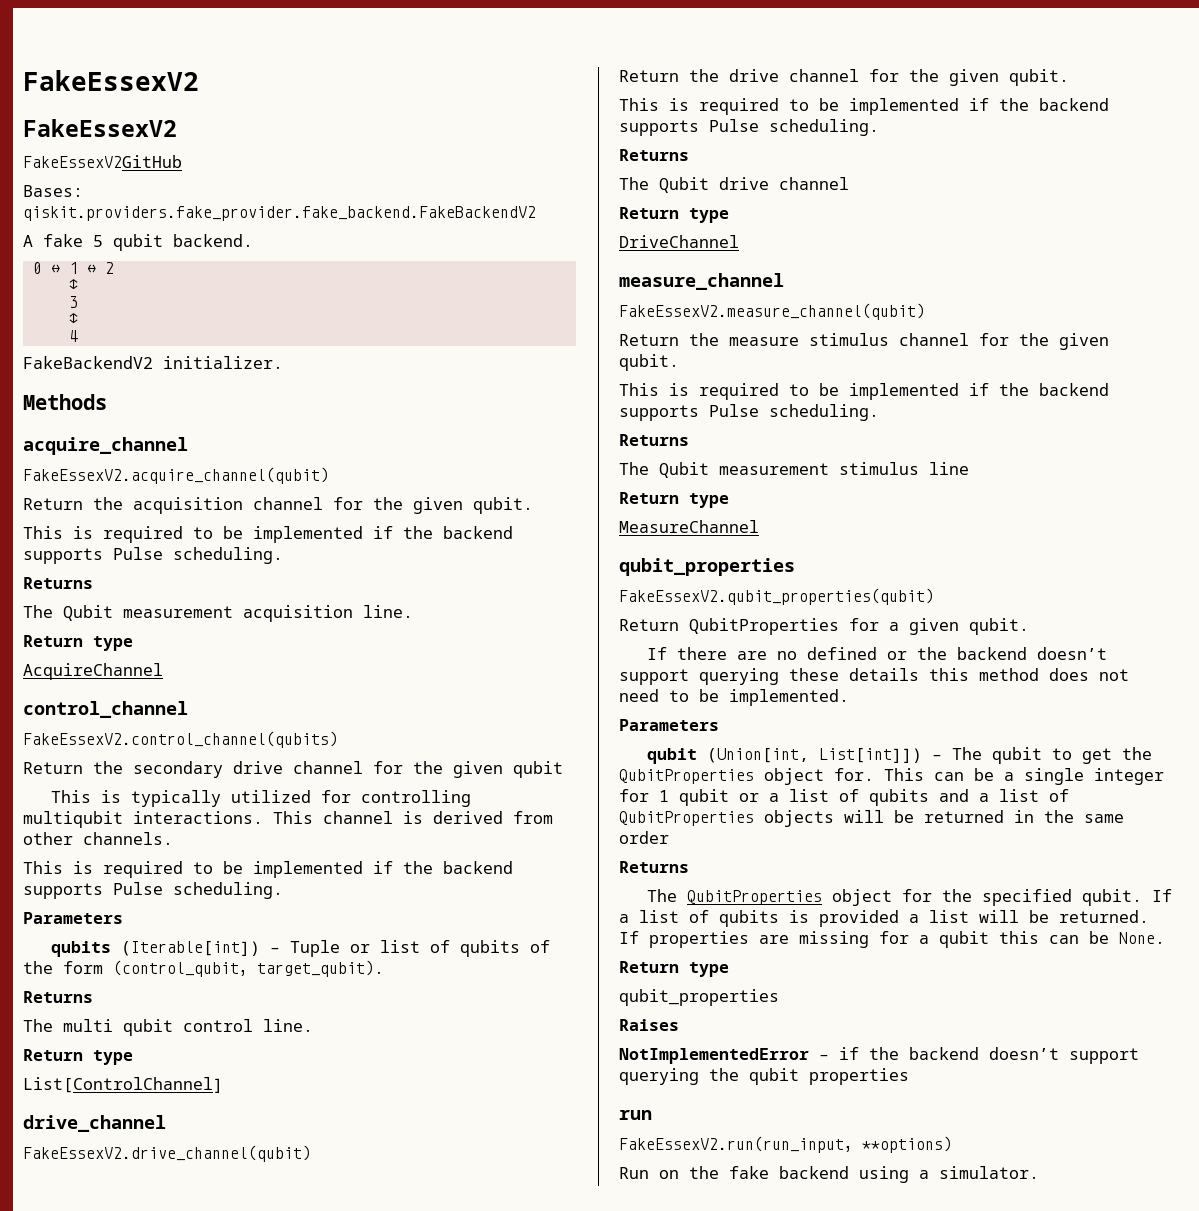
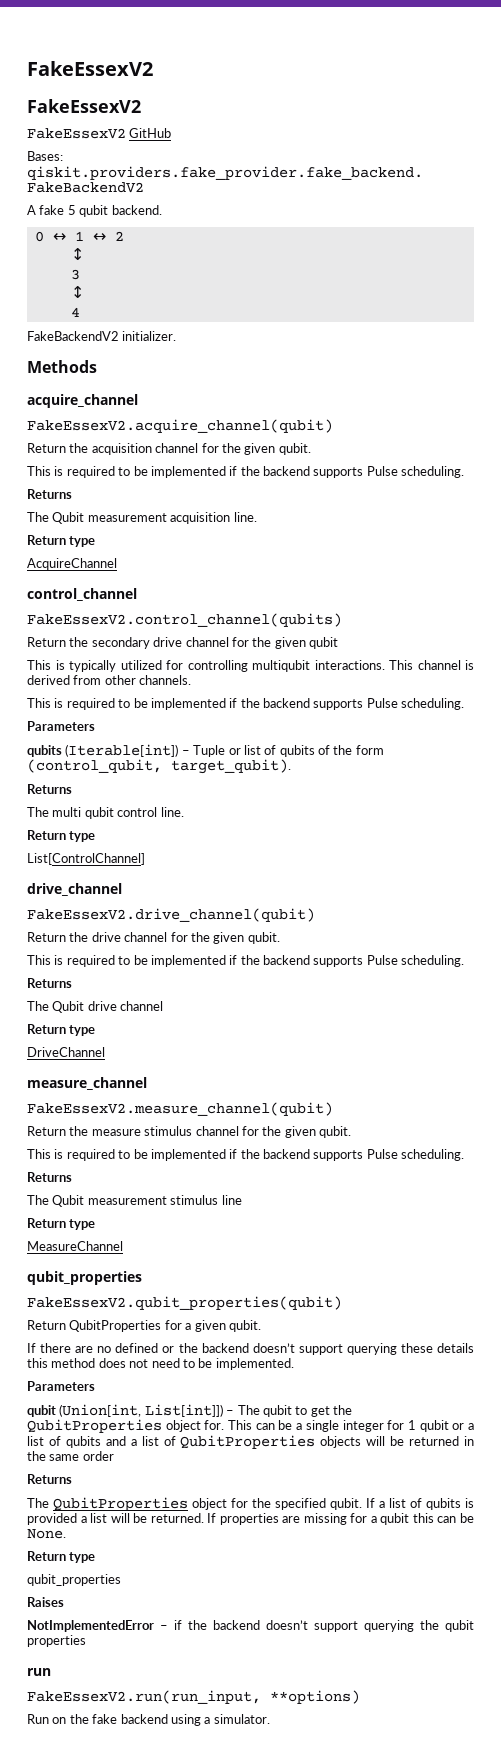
- FakeEssexV2GitHub
+ FakeEssexV2 GitHub

